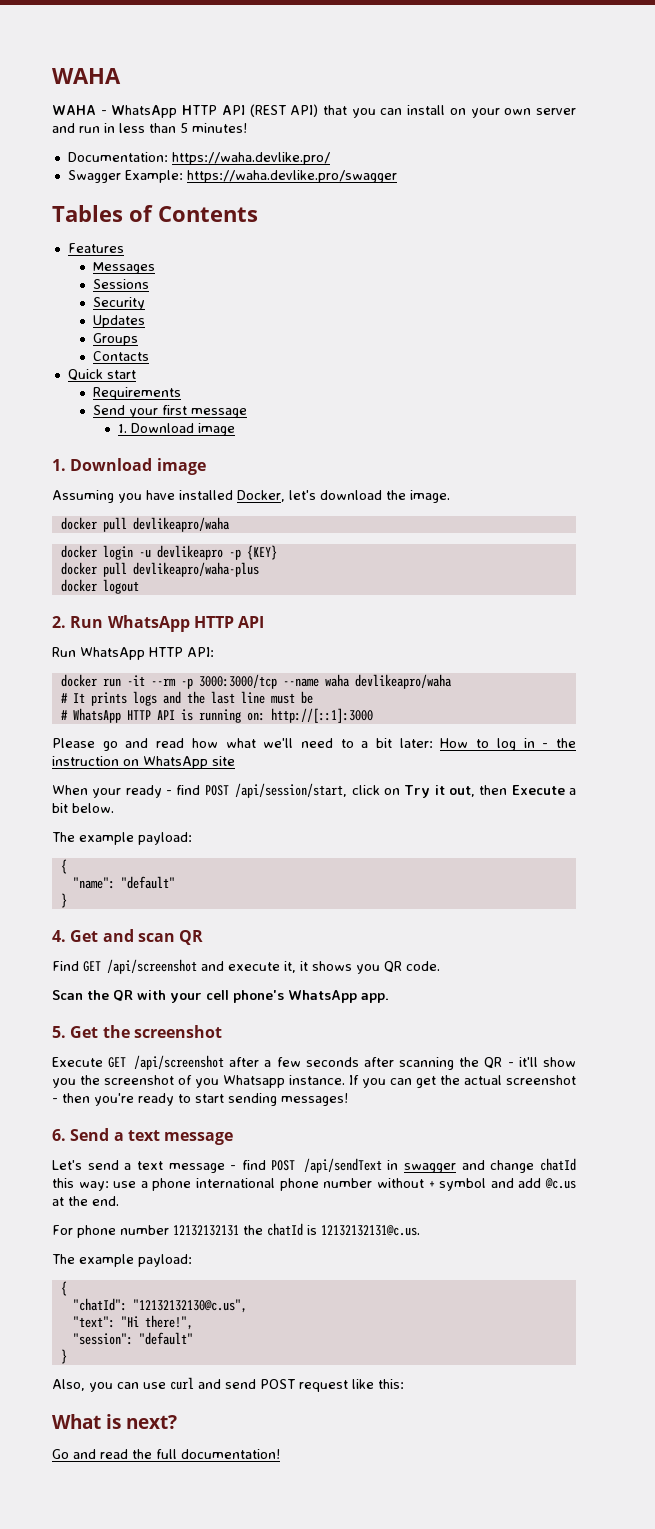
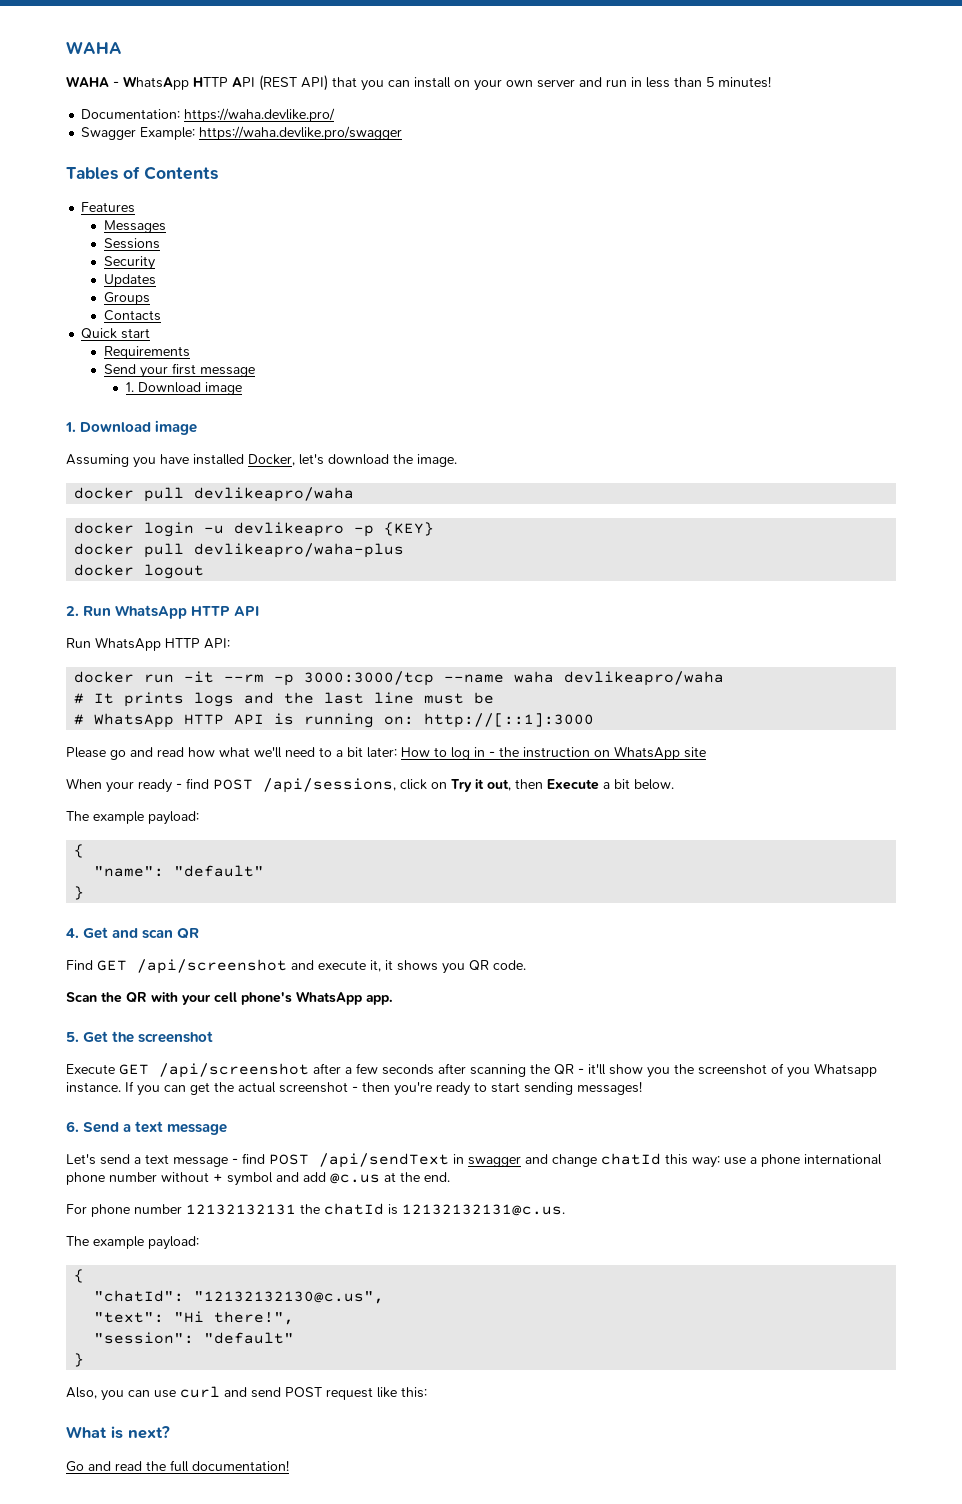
- When your ready - find POST /api/session/start, click on Try it out, then Execute a bit below.
+ When your ready - find POST /api/sessions, click on Try it out, then Execute a bit below.

